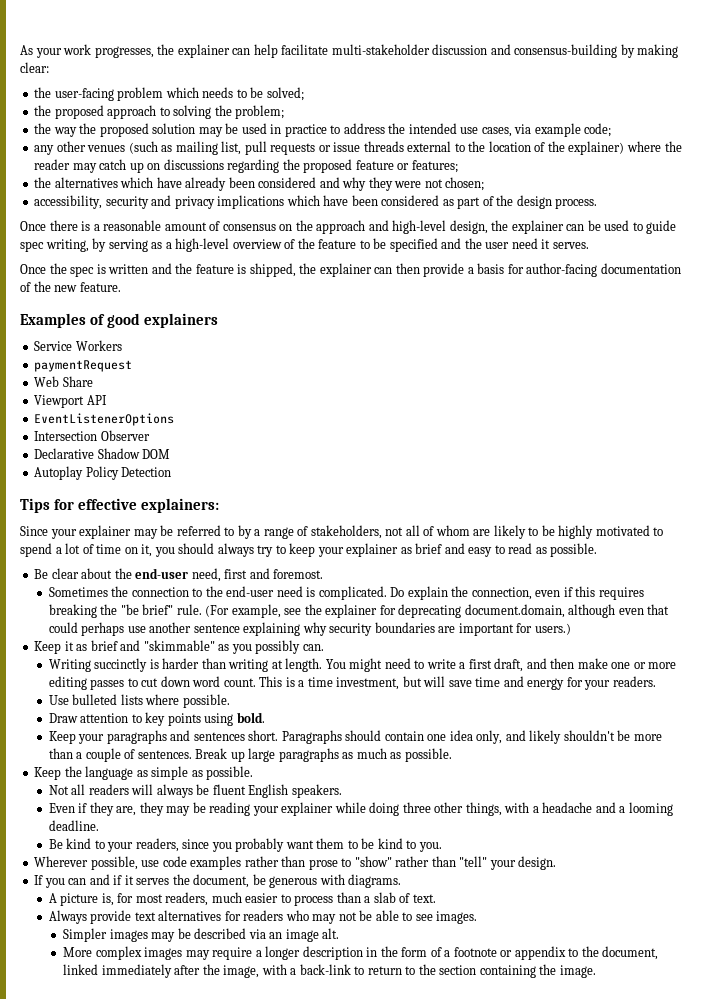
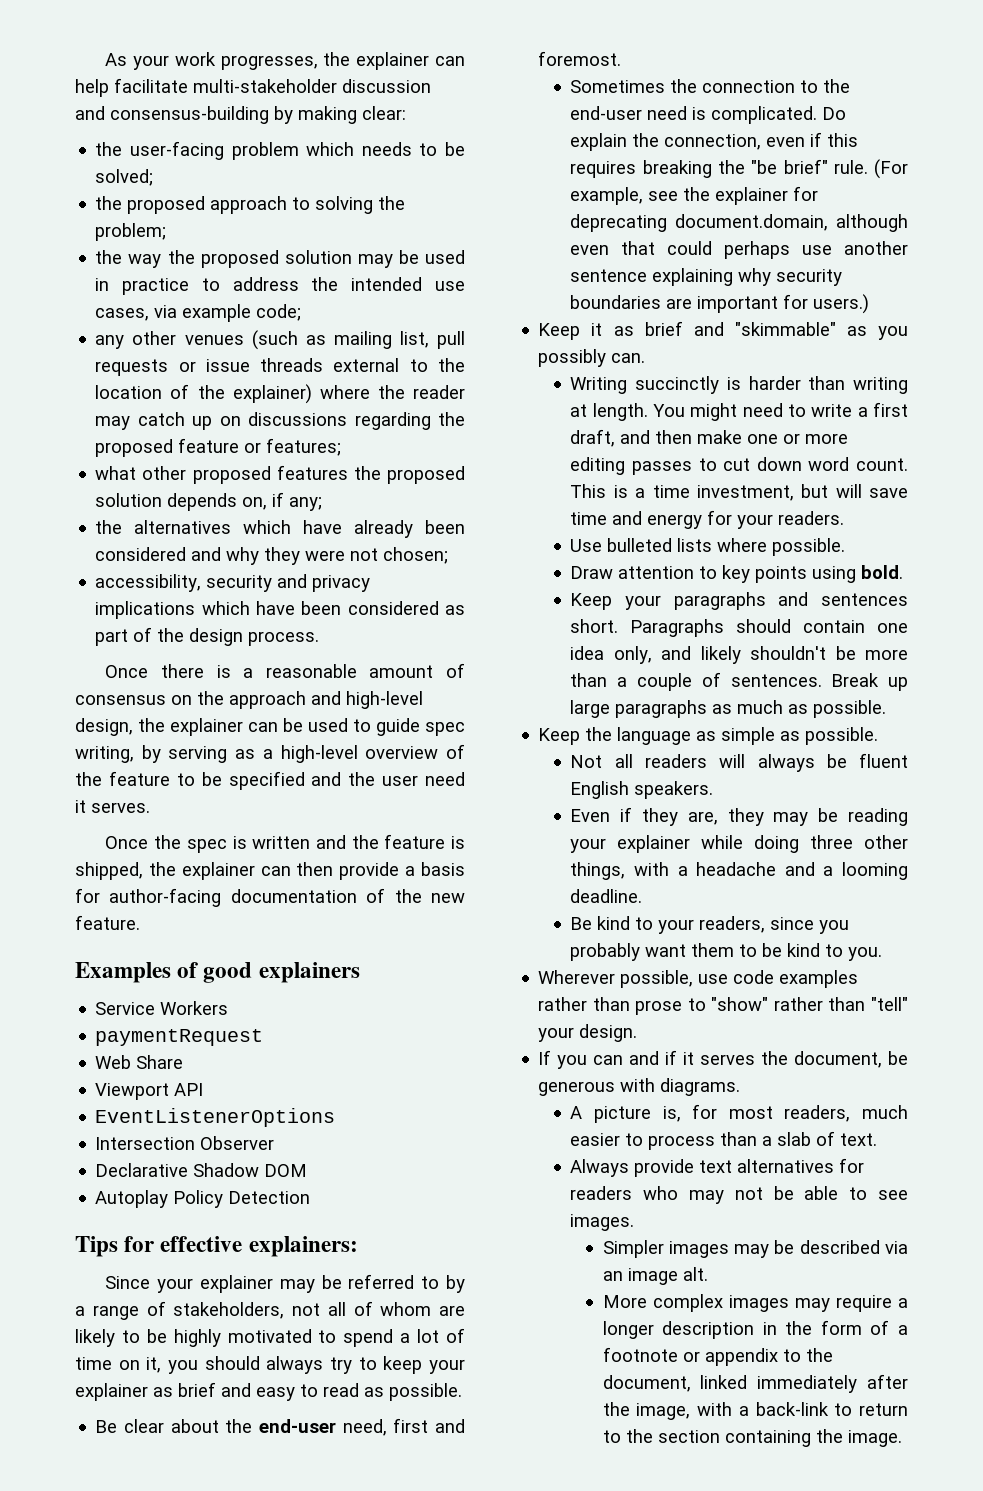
+ what other proposed features the proposed solution depends on, if any;

